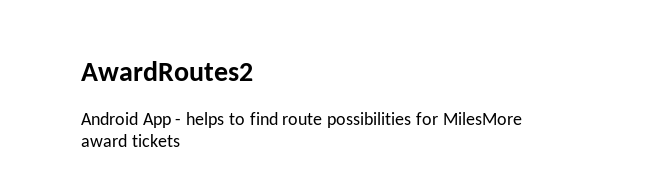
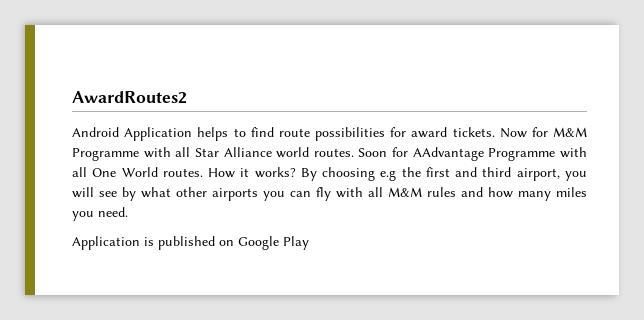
- Android App - helps to find route possibilities for MilesMore award tickets
+ Android Application helps to find route possibilities for award tickets. Now for M&M Programme with all Star Alliance world routes. Soon for AAdvantage Programme with all One World routes. How it works? By choosing e.g the first and third airport, you will see by what other airports you can fly with all M&M rules and how many miles you need.
+ Application is published on Google Play

